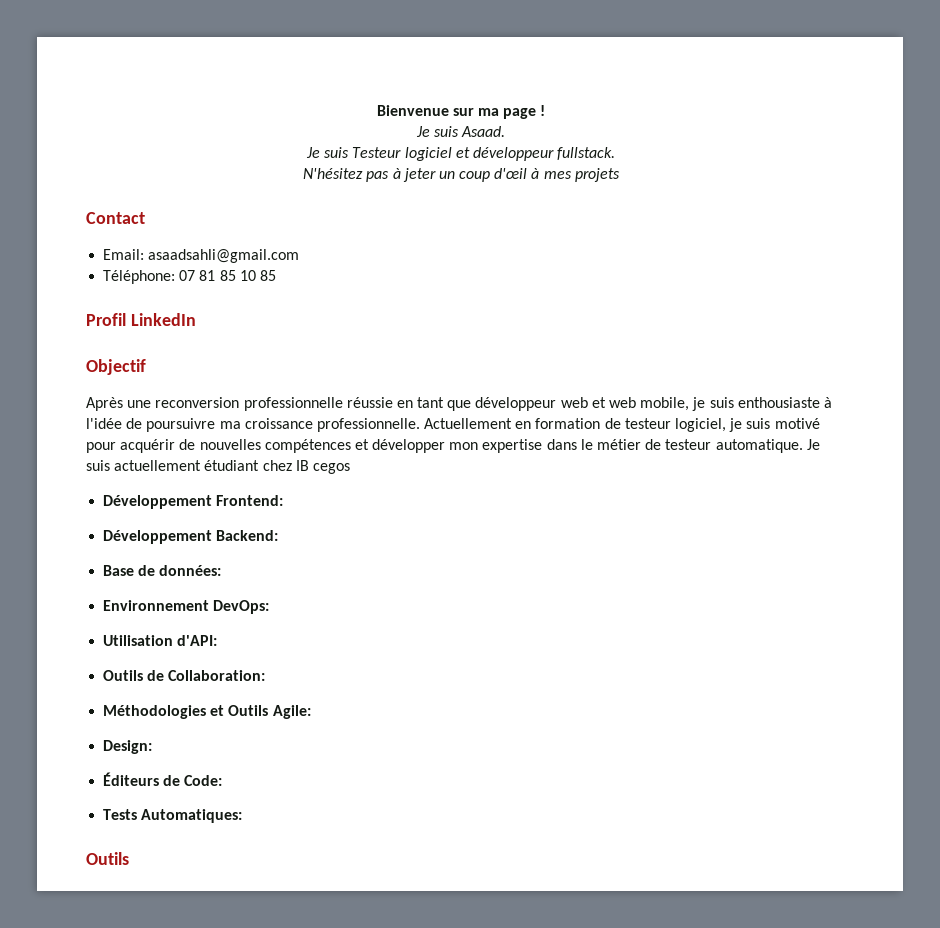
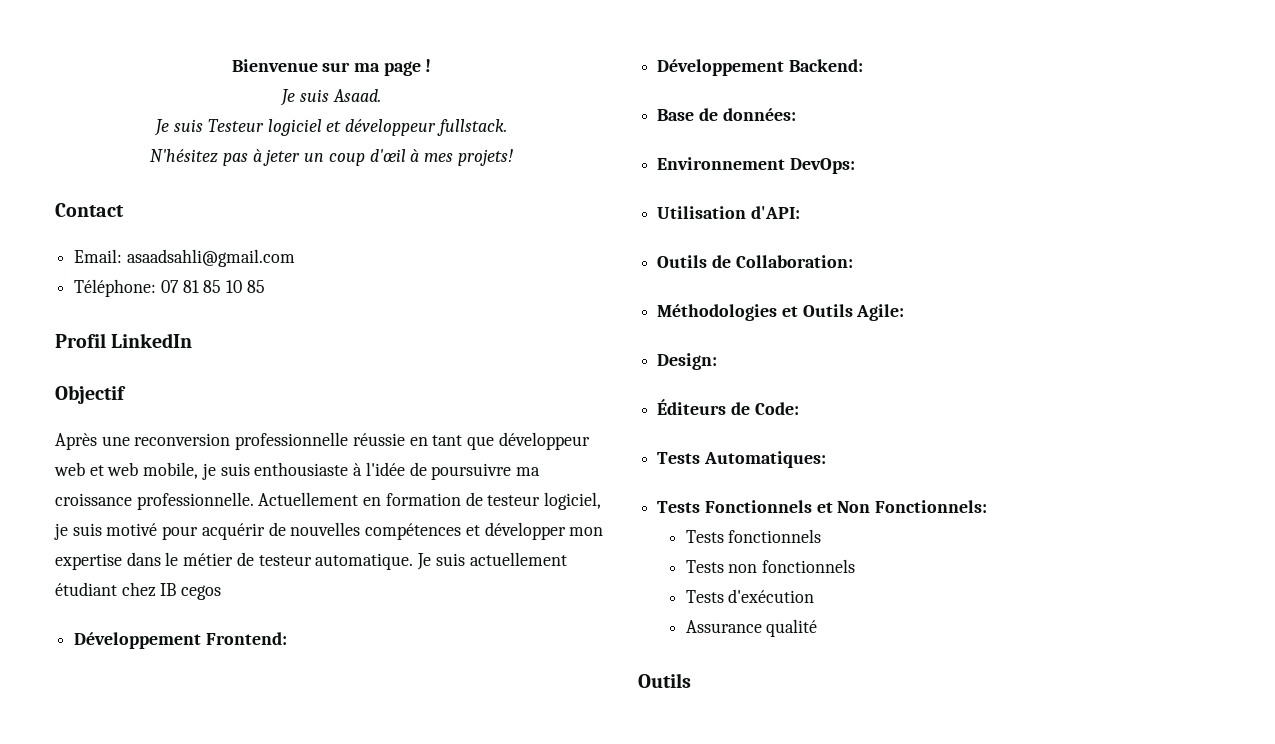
- N'hésitez pas à jeter un coup d'œil à mes projets
+ N'hésitez pas à jeter un coup d'œil à mes projets!
+ Tests Fonctionnels et Non Fonctionnels:
+ Tests fonctionnels
+ Tests non fonctionnels
+ Tests d'exécution
+ Assurance qualité

